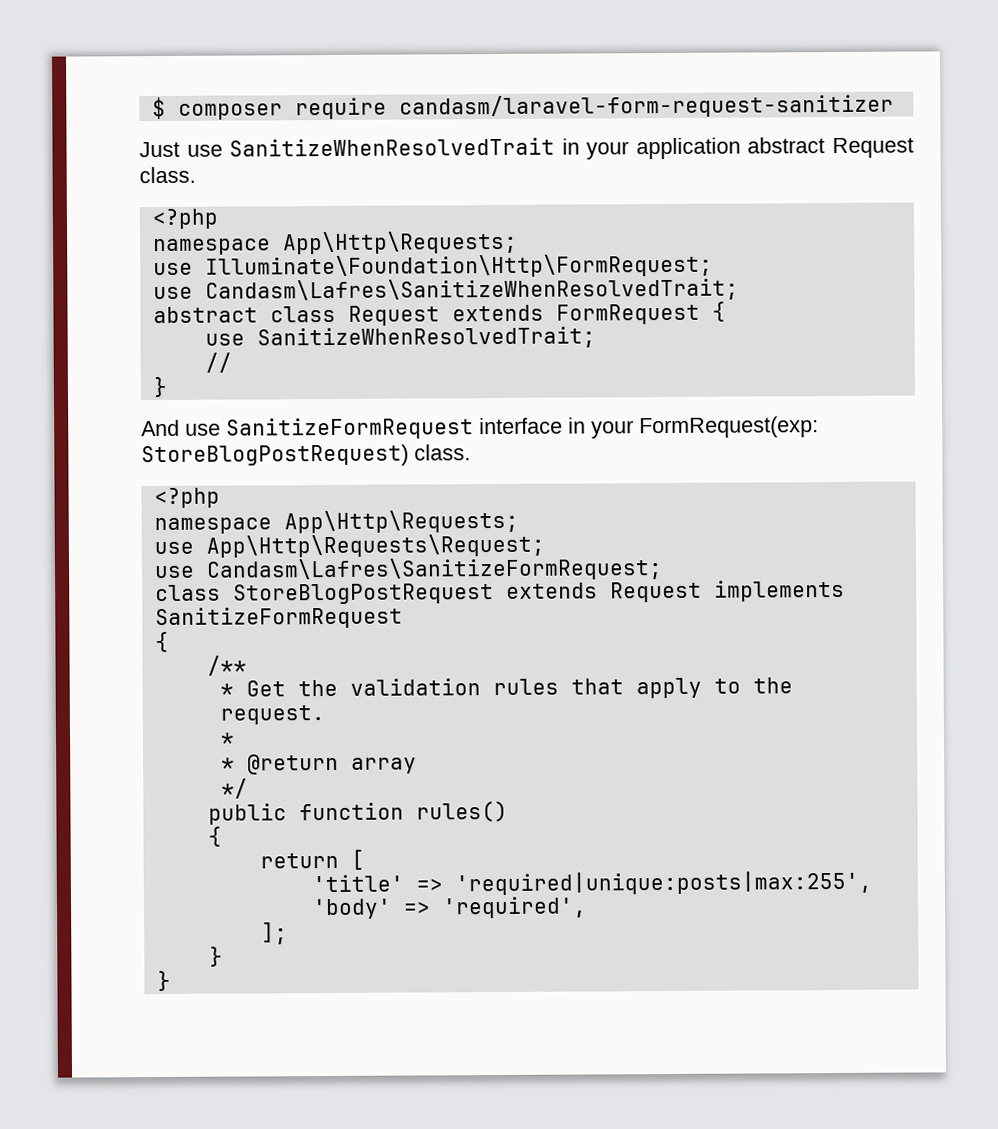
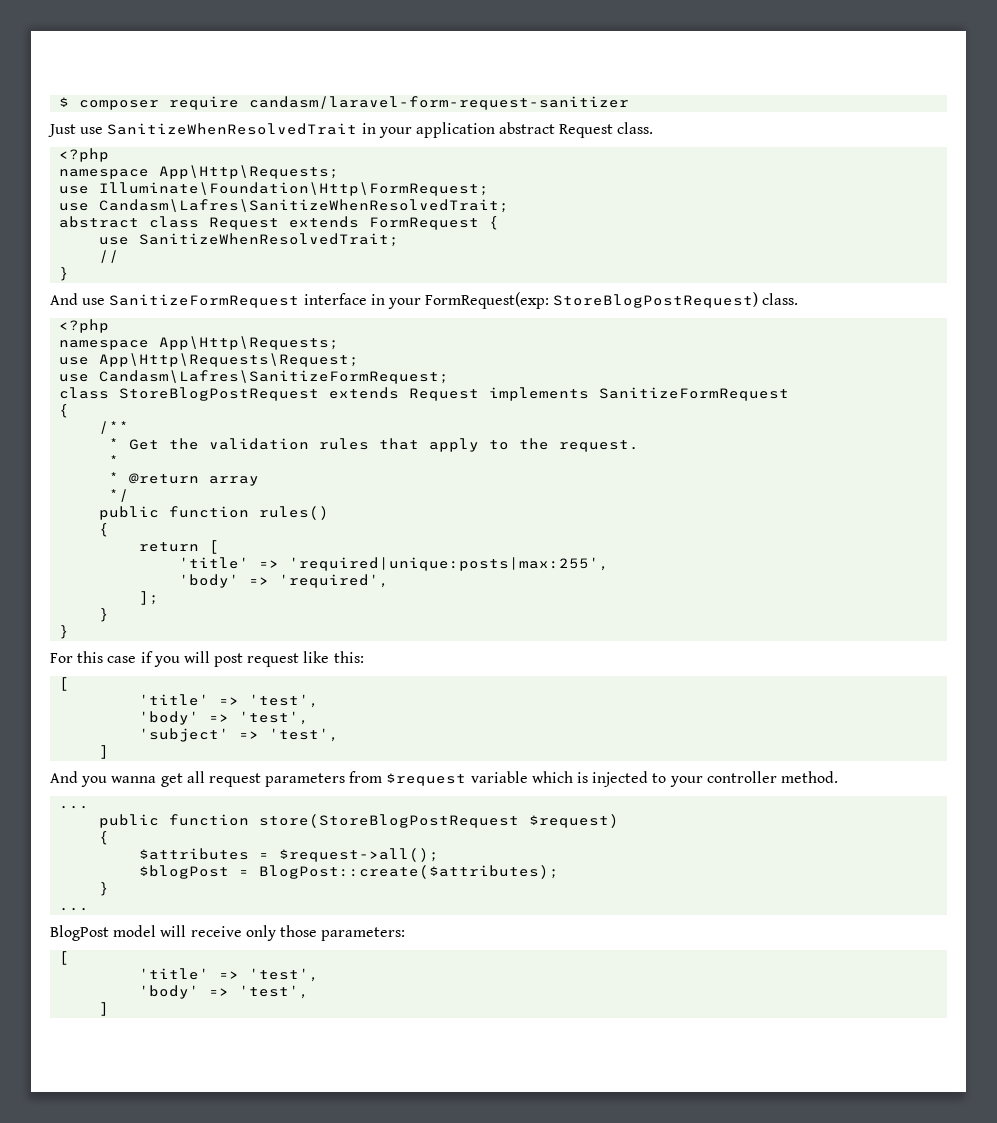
+ For this case if you will post request like this:
+ [
+ 'title' => 'test',
+ 'body' => 'test',
+ 'subject' => 'test',
+ ]
+ And you wanna get all request parameters from $request variable which is injected to your controller method.
+ ...
+ public function store(StoreBlogPostRequest $request)
+ {
+ $attributes = $request->all();
+ $blogPost = BlogPost::create($attributes);
+ }
+ ...
+ BlogPost model will receive only those parameters:
+ [
+ 'title' => 'test',
+ 'body' => 'test',
+ ]

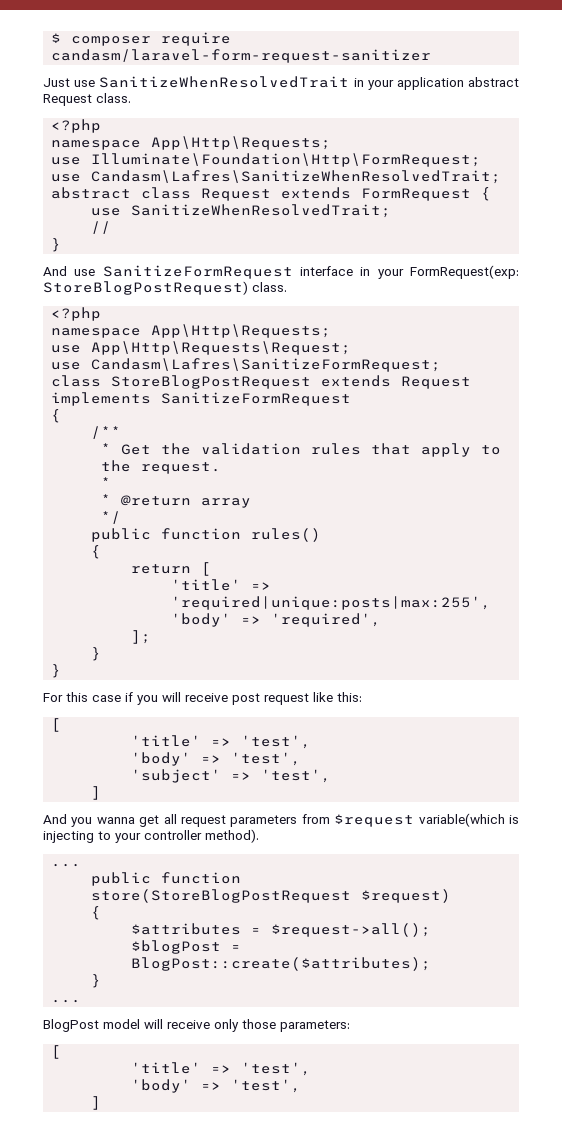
- For this case if you will post request like this:
+ For this case if you will receive post request like this:
- And you wanna get all request parameters from $request variable which is injected to your controller method.
+ And you wanna get all request parameters from $request variable(which is injecting to your controller method).

